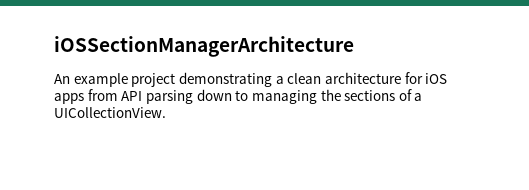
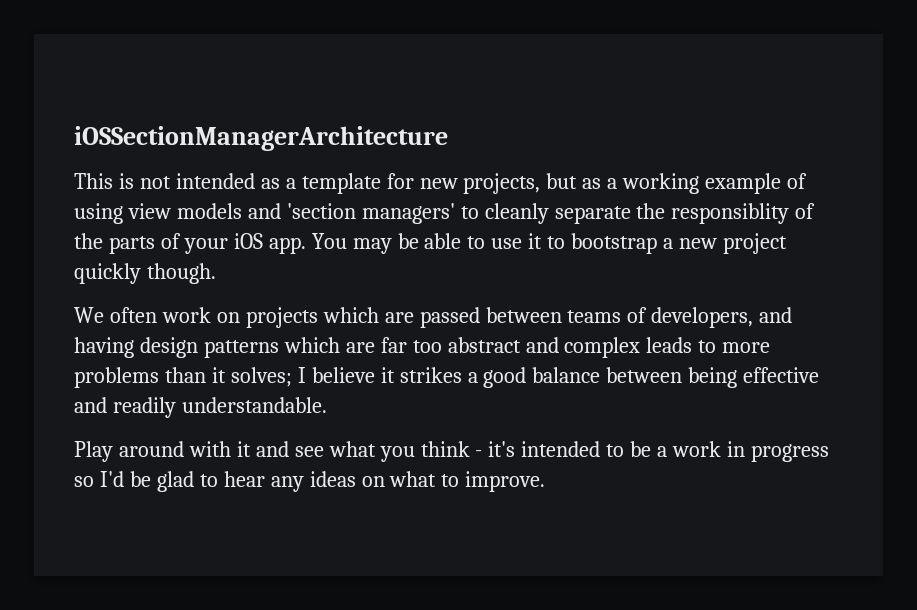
- An example project demonstrating a clean architecture for iOS apps from API parsing down to managing the sections of a UICollectionView.
+ This is not intended as a template for new projects, but as a working example of using view models and 'section managers' to cleanly separate the responsiblity of the parts of your iOS app. You may be able to use it to bootstrap a new project quickly though.
+ We often work on projects which are passed between teams of developers, and having design patterns which are far too abstract and complex leads to more problems than it solves; I believe it strikes a good balance between being effective and readily understandable.
+ Play around with it and see what you think - it's intended to be a work in progress so I'd be glad to hear any ideas on what to improve.

